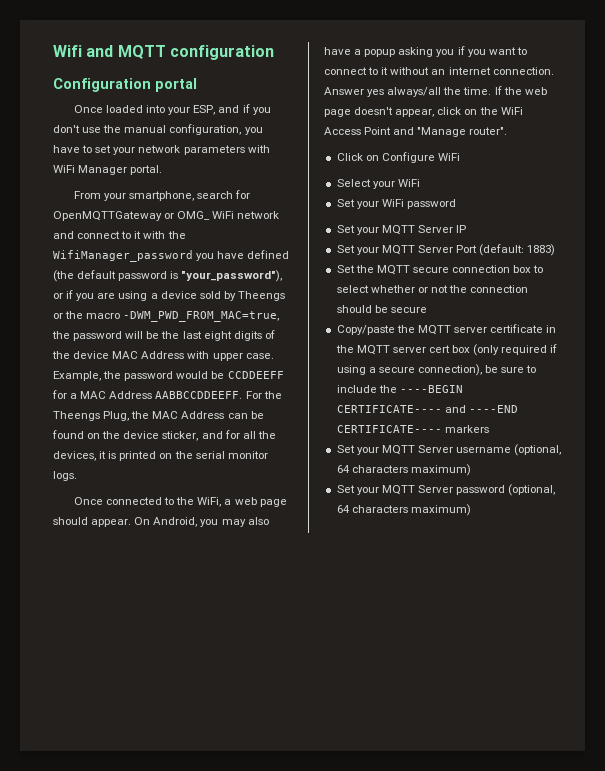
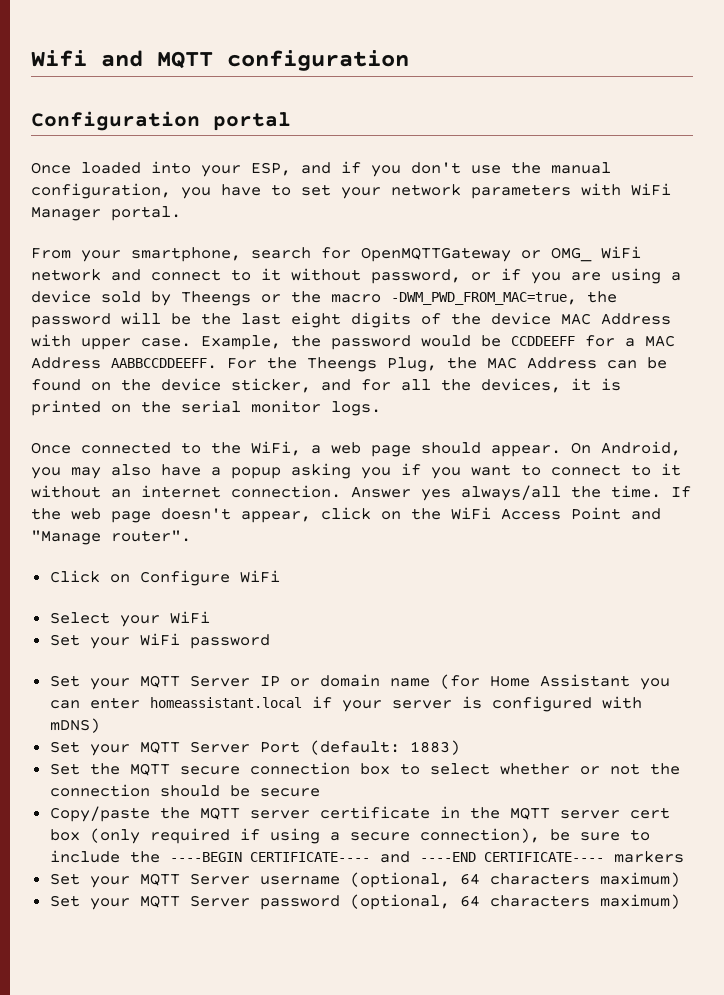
- From your smartphone, search for OpenMQTTGateway or OMG_ WiFi network and connect to it with the WifiManager_password you have defined (the default password is "your_password"), or if you are using a device sold by Theengs or the macro -DWM_PWD_FROM_MAC=true, the password will be the last eight digits of the device MAC Address with upper case.
+ From your smartphone, search for OpenMQTTGateway or OMG_ WiFi network and connect to it without password, or if you are using a device sold by Theengs or the macro -DWM_PWD_FROM_MAC=true, the password will be the last eight digits of the device MAC Address with upper case.
- Set your MQTT Server IP
+ Set your MQTT Server IP or domain name (for Home Assistant you can enter homeassistant.local if your server is configured with mDNS)

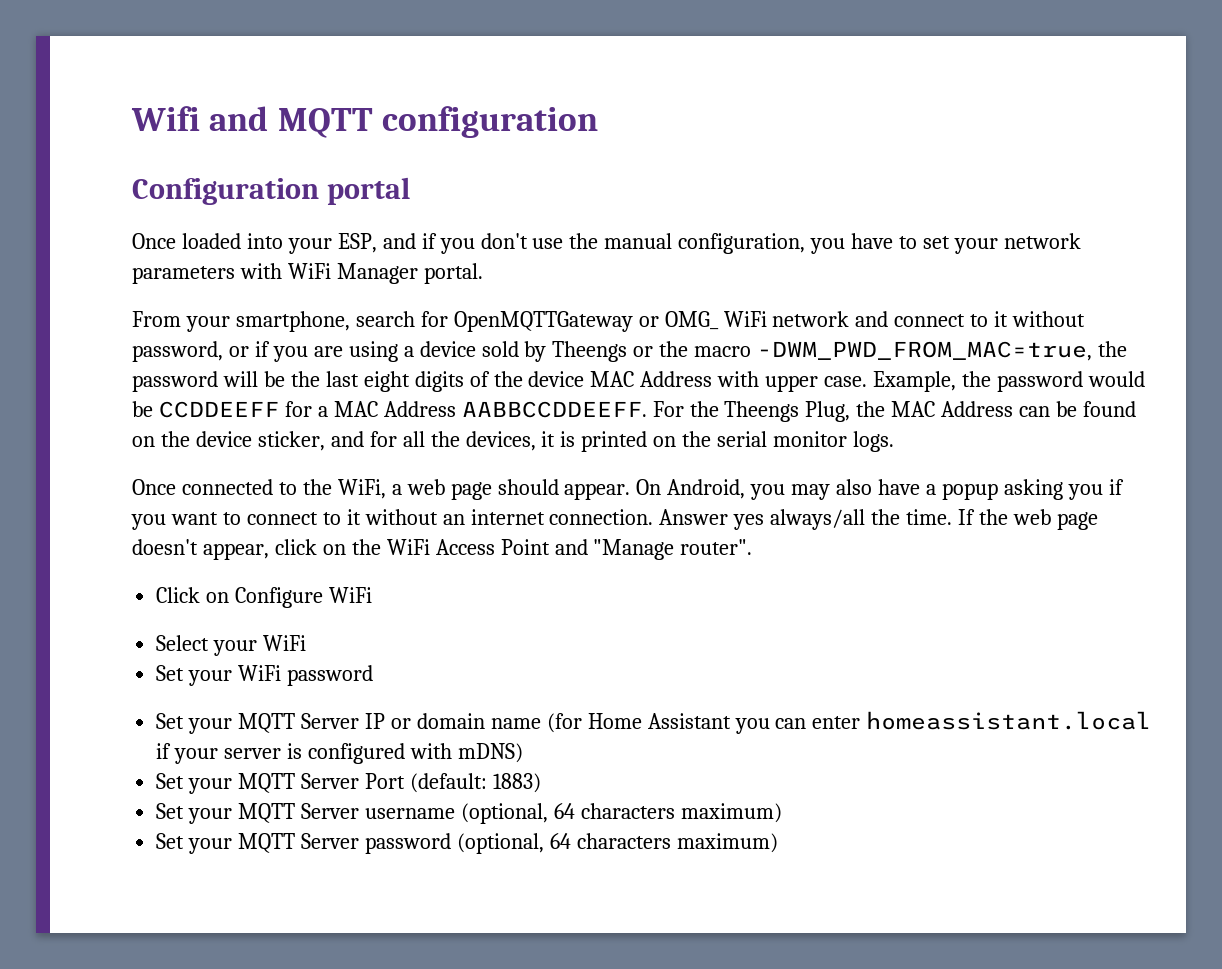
- Set the MQTT secure connection box to select whether or not the connection should be secure
- Copy/paste the MQTT server certificate in the MQTT server cert box (only required if using a secure connection), be sure to include the ----BEGIN CERTIFICATE---- and ----END CERTIFICATE---- markers

